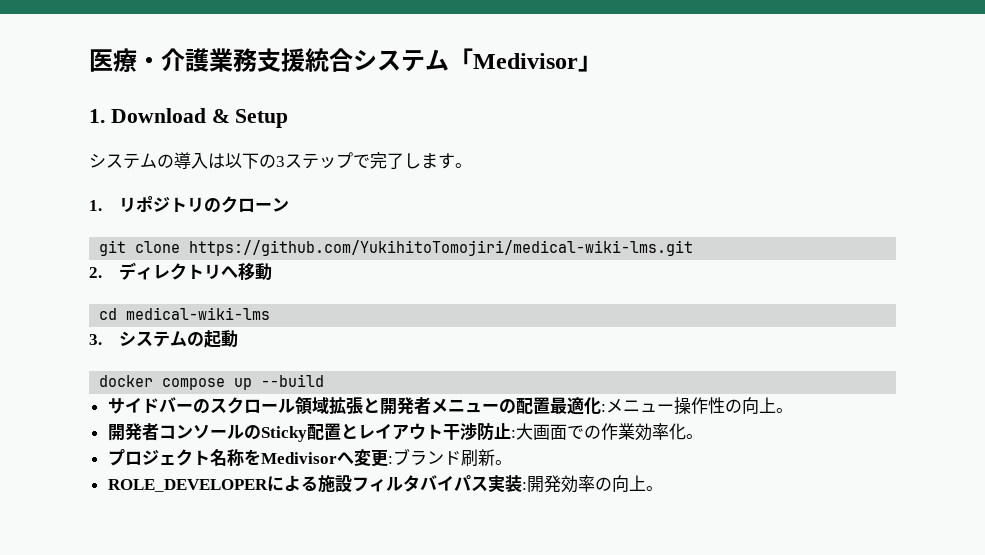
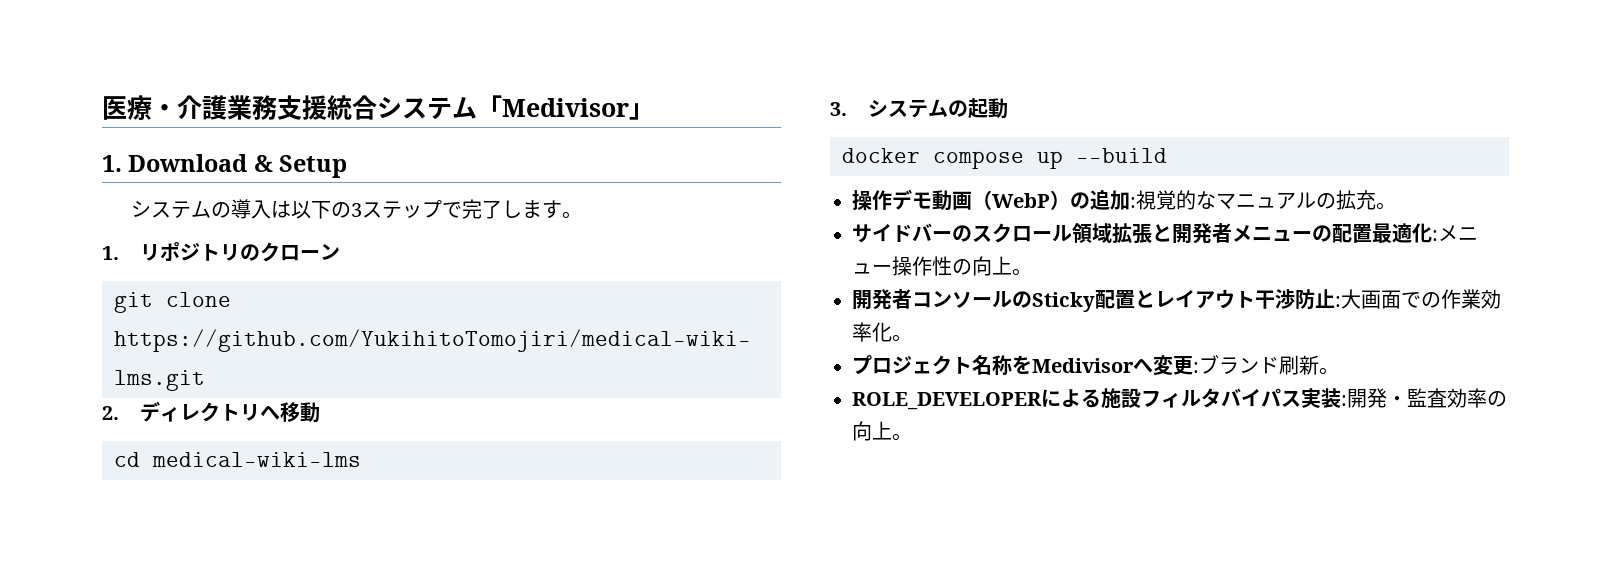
+ 操作デモ動画（WebP）の追加:視覚的なマニュアルの拡充。
- ROLE_DEVELOPERによる施設フィルタバイパス実装:開発効率の向上。
+ ROLE_DEVELOPERによる施設フィルタバイパス実装:開発・監査効率の向上。

